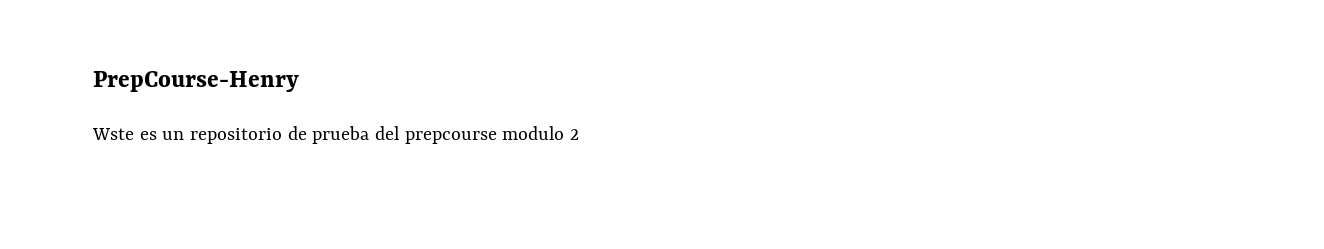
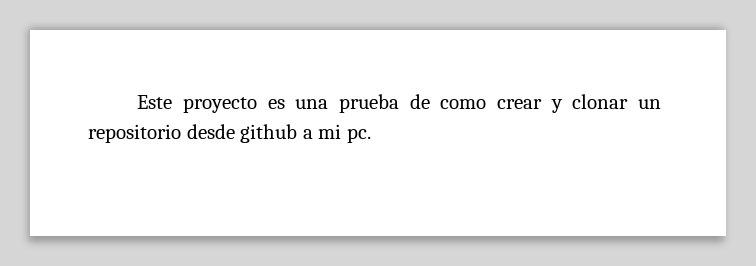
- PrepCourse-Henry
- Wste es un repositorio de prueba del prepcourse modulo 2
+ Este proyecto es una prueba de como crear y clonar un repositorio desde github a mi pc.

